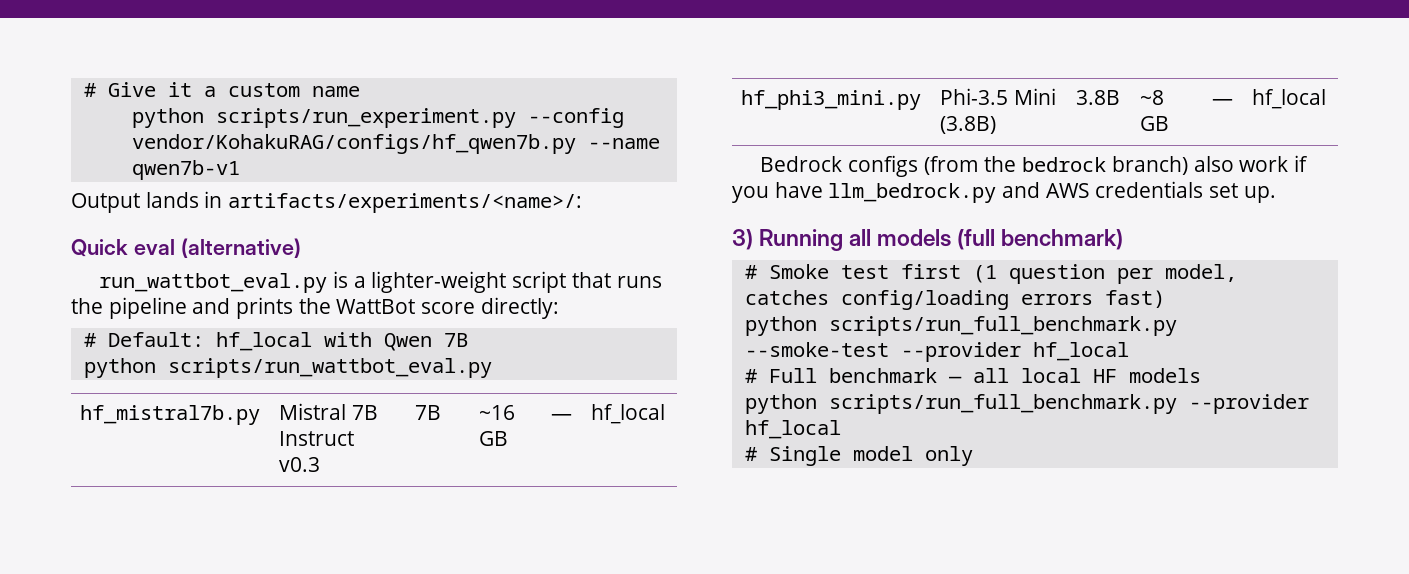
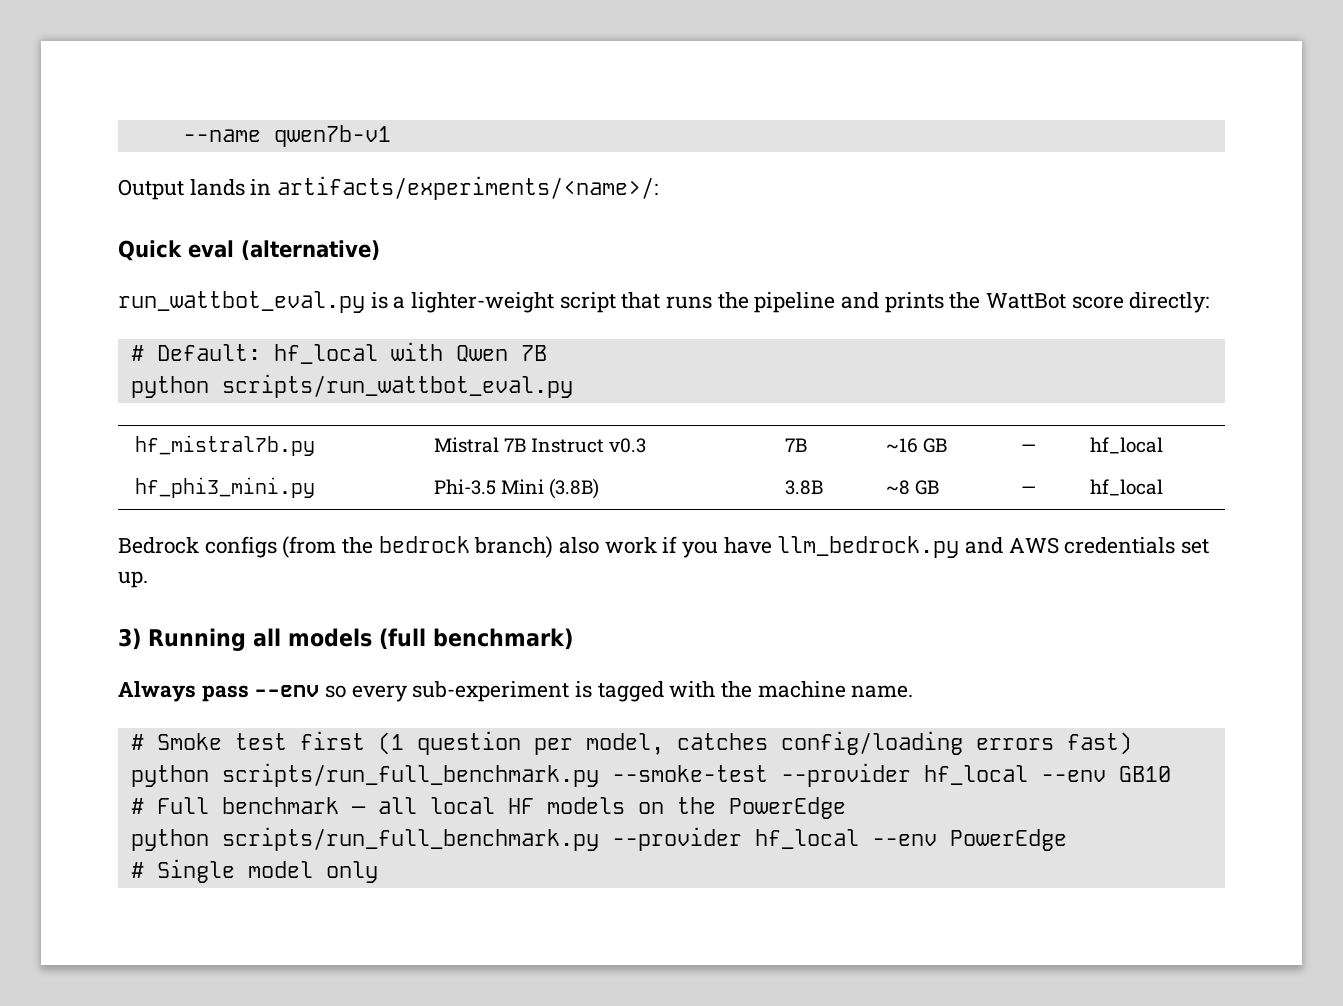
- # Give it a custom name
- python scripts/run_experiment.py --config vendor/KohakuRAG/configs/hf_qwen7b.py --name qwen7b-v1
+ --name qwen7b-v1
+ Always pass --env so every sub-experiment is tagged with the machine name.
- python scripts/run_full_benchmark.py --smoke-test --provider hf_local
+ python scripts/run_full_benchmark.py --smoke-test --provider hf_local --env GB10
- # Full benchmark — all local HF models
+ # Full benchmark — all local HF models on the PowerEdge
- python scripts/run_full_benchmark.py --provider hf_local
+ python scripts/run_full_benchmark.py --provider hf_local --env PowerEdge

